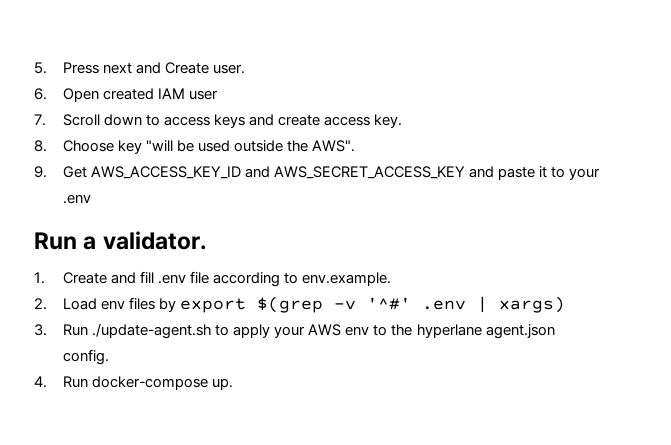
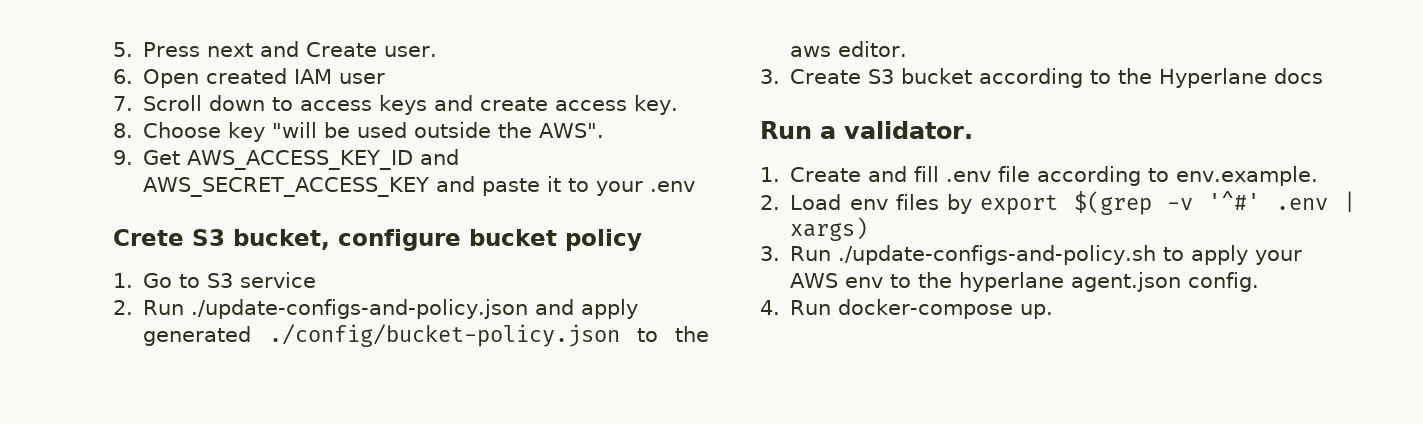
+ Crete S3 bucket, configure bucket policy
+ 1. Go to S3 service
+ 2. Run ./update-configs-and-policy.json and apply generated ./config/bucket-policy.json to the aws editor.
+ 3. Create S3 bucket according to the Hyperlane docs
- 3. Run ./update-agent.sh to apply your AWS env to the hyperlane agent.json config.
+ 3. Run ./update-configs-and-policy.sh to apply your AWS env to the hyperlane agent.json config.

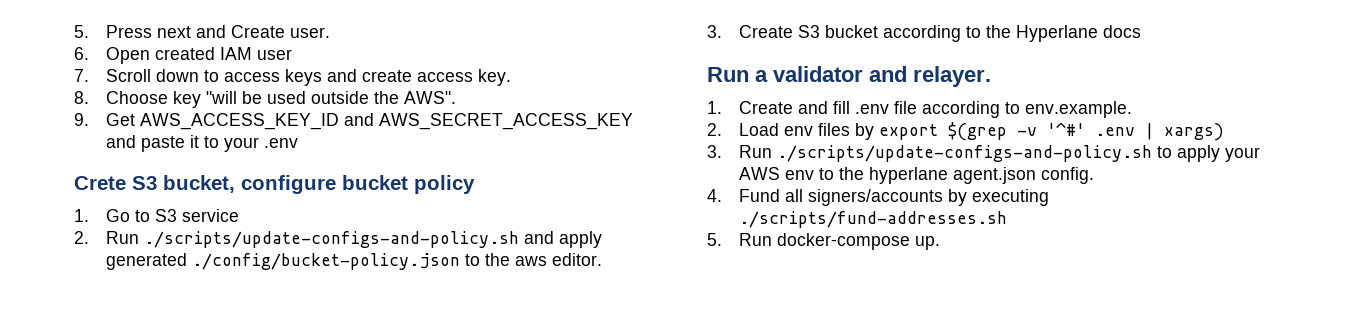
- 2. Run ./update-configs-and-policy.json and apply generated ./config/bucket-policy.json to the aws editor.
+ 2. Run ./scripts/update-configs-and-policy.sh and apply generated ./config/bucket-policy.json to the aws editor.
- Run a validator.
+ Run a validator and relayer.
- 3. Run ./update-configs-and-policy.sh to apply your AWS env to the hyperlane agent.json config.
+ 3. Run ./scripts/update-configs-and-policy.sh to apply your AWS env to the hyperlane agent.json config.
- 4. Run docker-compose up.
+ 4. Fund all signers/accounts by executing ./scripts/fund-addresses.sh
+ 5. Run docker-compose up.

